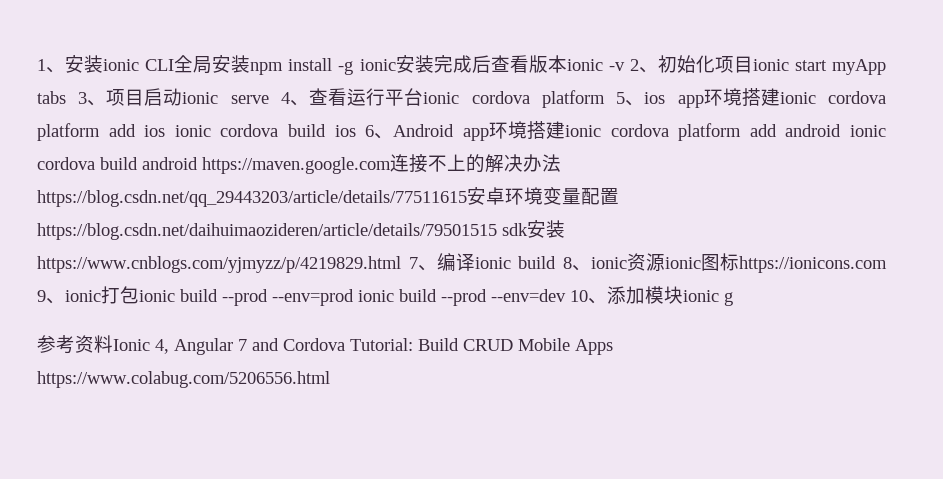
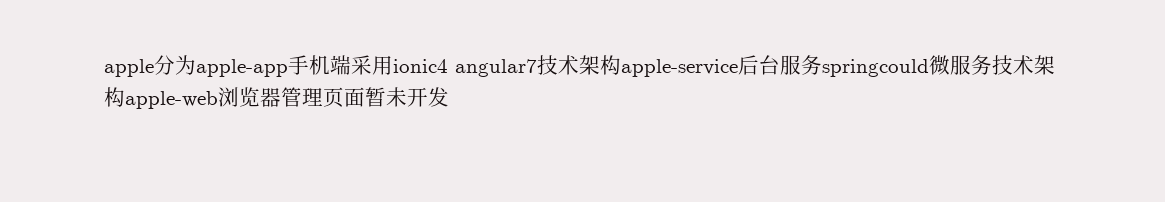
- 1、安装ionic CLI全局安装npm install -g ionic安装完成后查看版本ionic -v 2、初始化项目ionic start myApp tabs 3、项目启动ionic serve 4、查看运行平台ionic cordova platform 5、ios app环境搭建ionic cordova platform add ios ionic cordova build ios 6、Android app环境搭建ionic cordova platform add android ionic cordova build android https://maven.google.com连接不上的解决办法https://blog.csdn.net/qq_29443203/article/details/77511615安卓环境变量配置https://blog.csdn.net/daihuimaozideren/article/details/79501515 sdk安装https://www.cnblogs.com/yjmyzz/p/4219829.html 7、编译ionic build 8、ionic资源ionic图标https://ionicons.com 9、ionic打包ionic build --prod --env=prod ionic build --prod --env=dev 10、添加模块ionic g
- 参考资料Ionic 4, Angular 7 and Cordova Tutorial: Build CRUD Mobile Apps https://www.colabug.com/5206556.html
+ apple分为apple-app手机端采用ionic4 angular7技术架构apple-service后台服务springcould微服务技术架构apple-web浏览器管理页面暂未开发

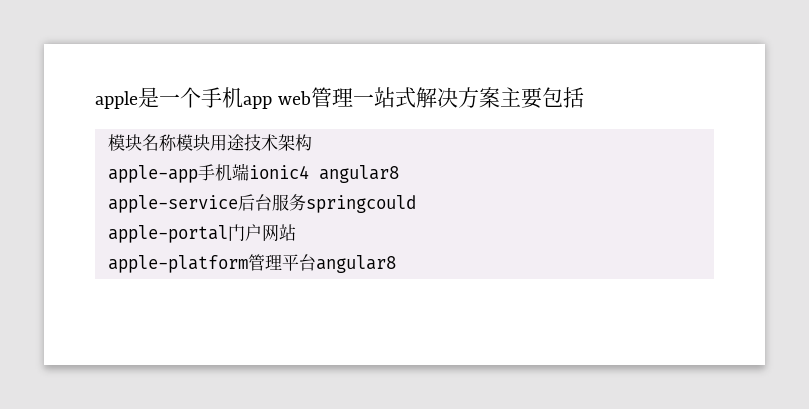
- apple分为apple-app手机端采用ionic4 angular7技术架构apple-service后台服务springcould微服务技术架构apple-web浏览器管理页面暂未开发
+ apple是一个手机app web管理一站式解决方案主要包括
+ 模块名称模块用途技术架构
+ apple-app手机端ionic4 angular8
+ apple-service后台服务springcould
+ apple-portal门户网站
+ apple-platform管理平台angular8

